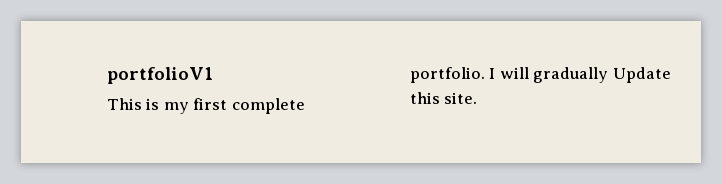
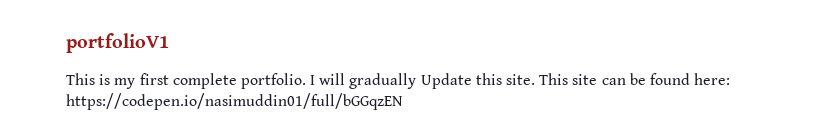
+ This site can be found here: https://codepen.io/nasimuddin01/full/bGGqzEN

